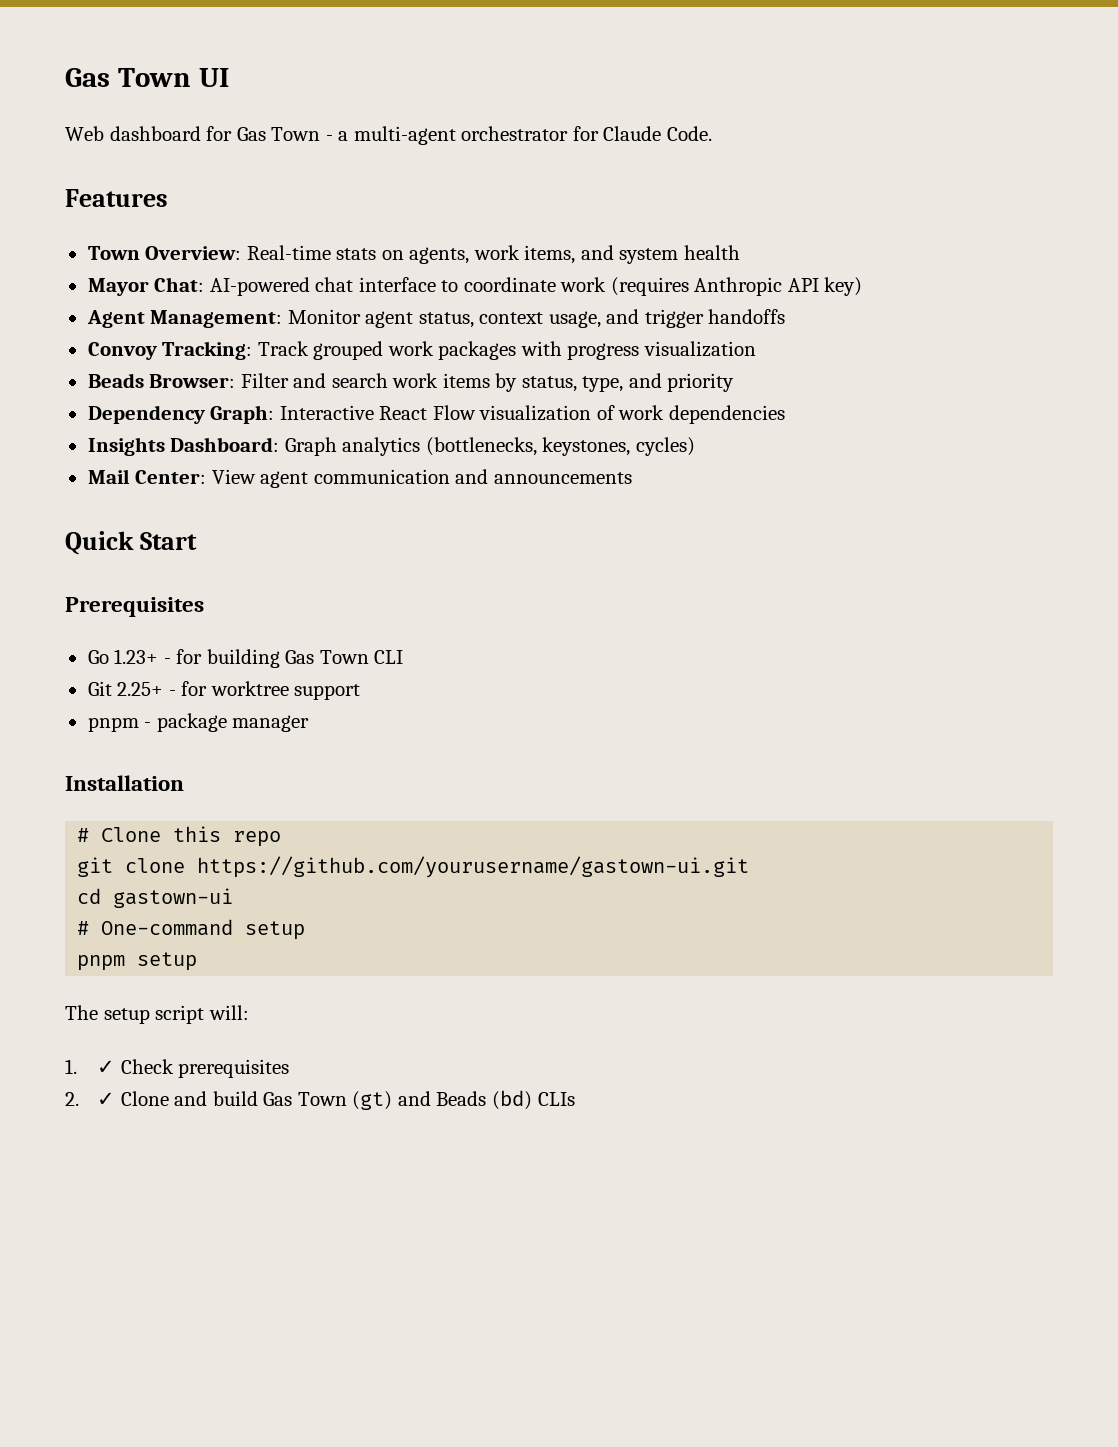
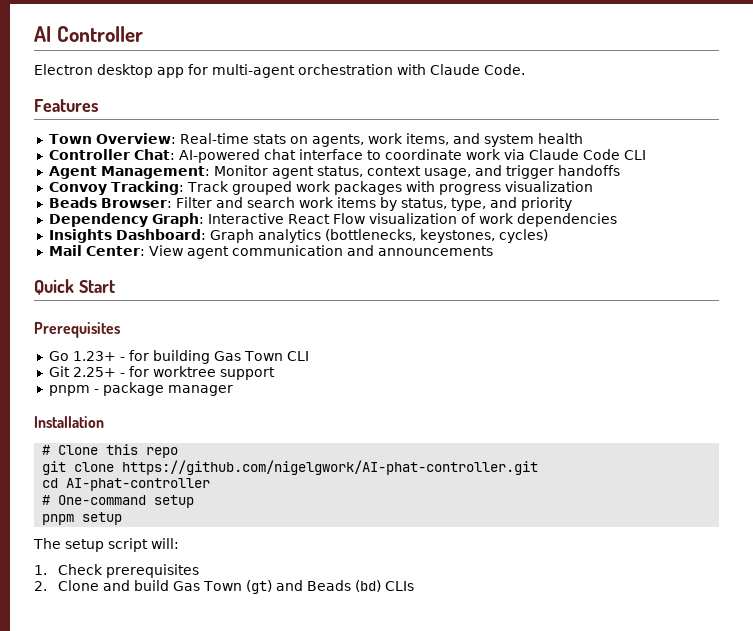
- Gas Town UI
- Web dashboard for Gas Town - a multi-agent orchestrator for Claude Code.
+ AI Controller
+ Electron desktop app for multi-agent orchestration with Claude Code.
- Mayor Chat: AI-powered chat interface to coordinate work (requires Anthropic API key)
+ Controller Chat: AI-powered chat interface to coordinate work via Claude Code CLI
- git clone https://github.com/yourusername/gastown-ui.git
+ git clone https://github.com/nigelgwork/AI-phat-controller.git
- cd gastown-ui
+ cd AI-phat-controller
- 1. ✓ Check prerequisites
+ 1. Check prerequisites
- 2. ✓ Clone and build Gas Town (gt) and Beads (bd) CLIs
+ 2. Clone and build Gas Town (gt) and Beads (bd) CLIs

